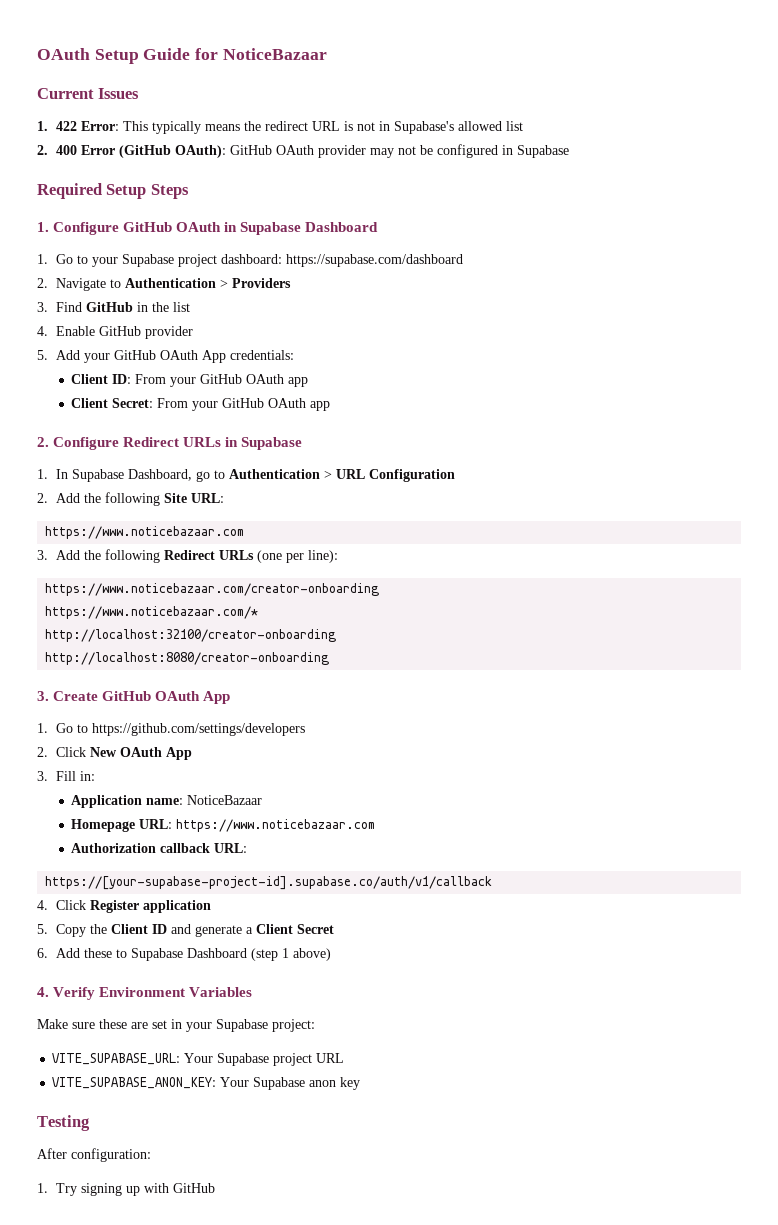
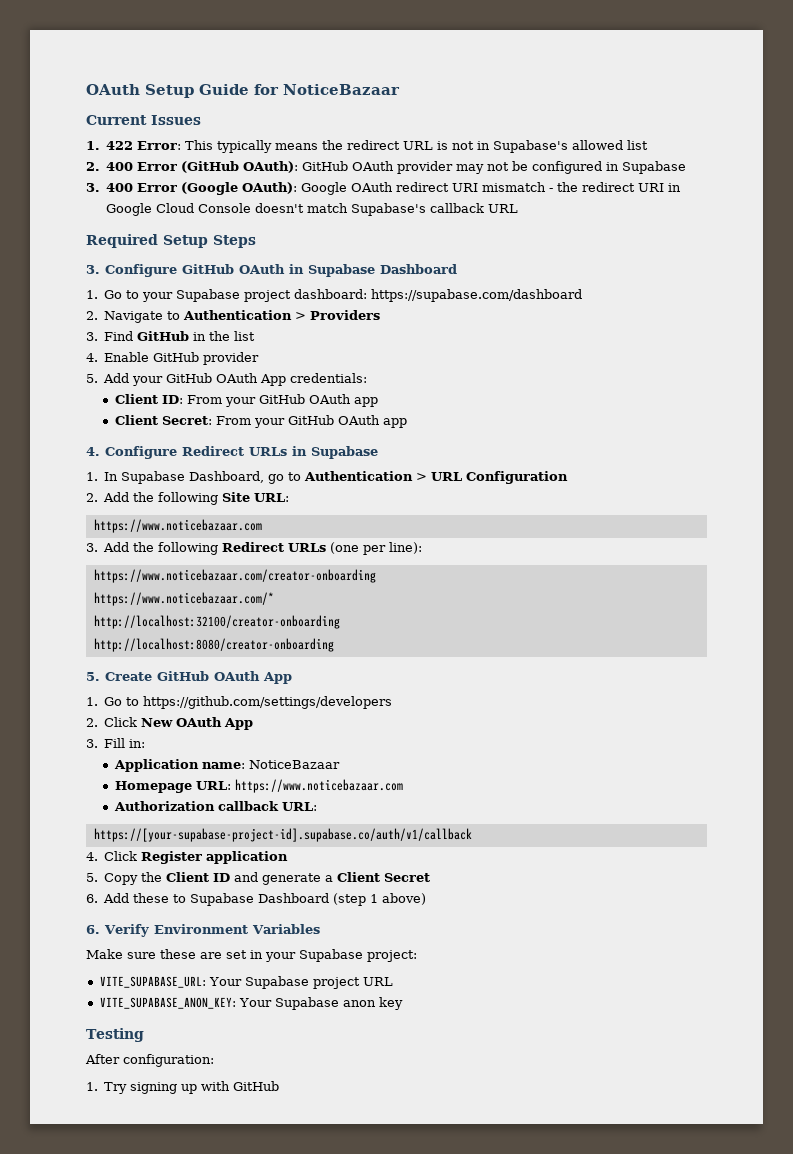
+ 3. 400 Error (Google OAuth): Google OAuth redirect URI mismatch - the redirect URI in Google Cloud Console doesn't match Supabase's callback URL
- 1. Configure GitHub OAuth in Supabase Dashboard
+ 3. Configure GitHub OAuth in Supabase Dashboard
- 2. Configure Redirect URLs in Supabase
+ 4. Configure Redirect URLs in Supabase
- 3. Create GitHub OAuth App
+ 5. Create GitHub OAuth App
- 4. Verify Environment Variables
+ 6. Verify Environment Variables

